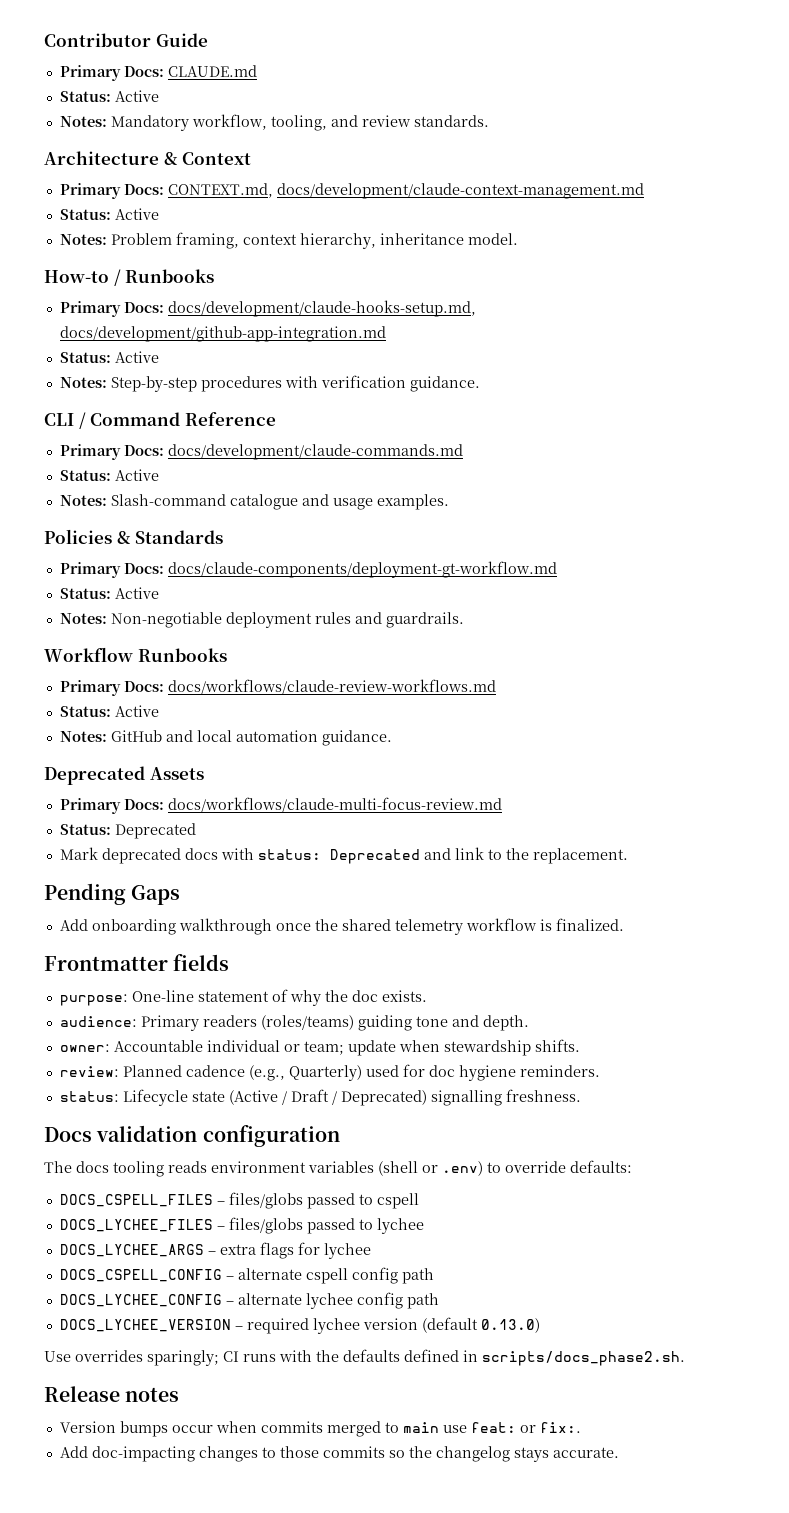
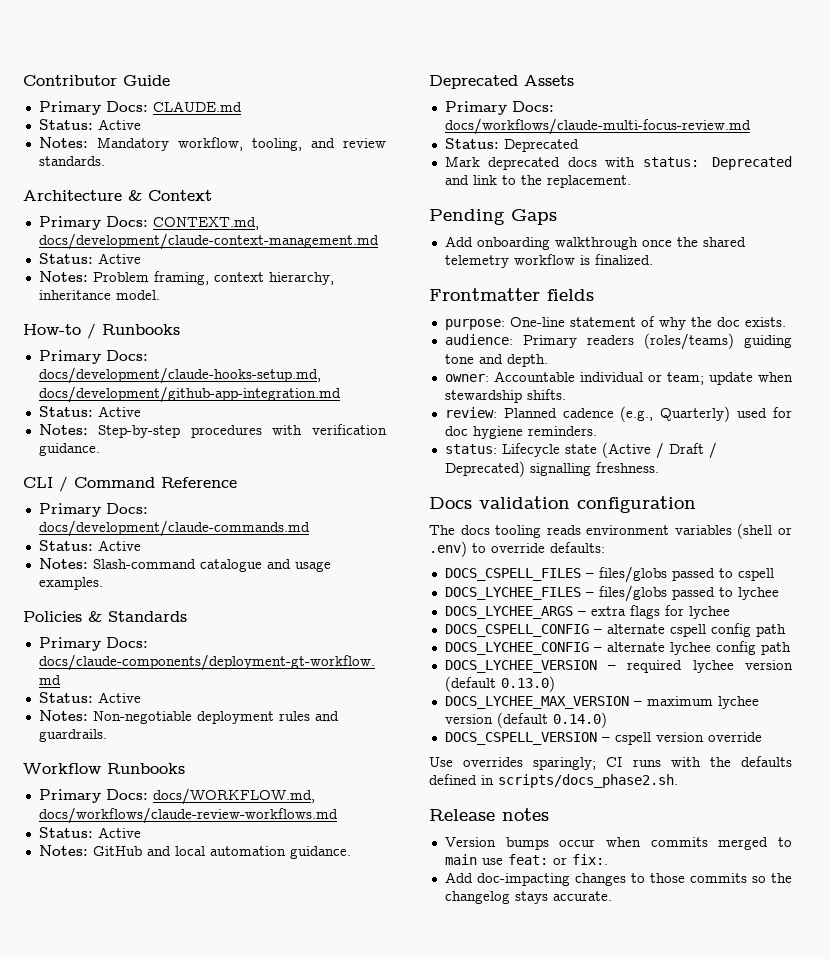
- Primary Docs: docs/workflows/claude-review-workflows.md
+ Primary Docs: docs/WORKFLOW.md, docs/workflows/claude-review-workflows.md
+ DOCS_LYCHEE_MAX_VERSION – maximum lychee version (default 0.14.0)
+ DOCS_CSPELL_VERSION – cspell version override

